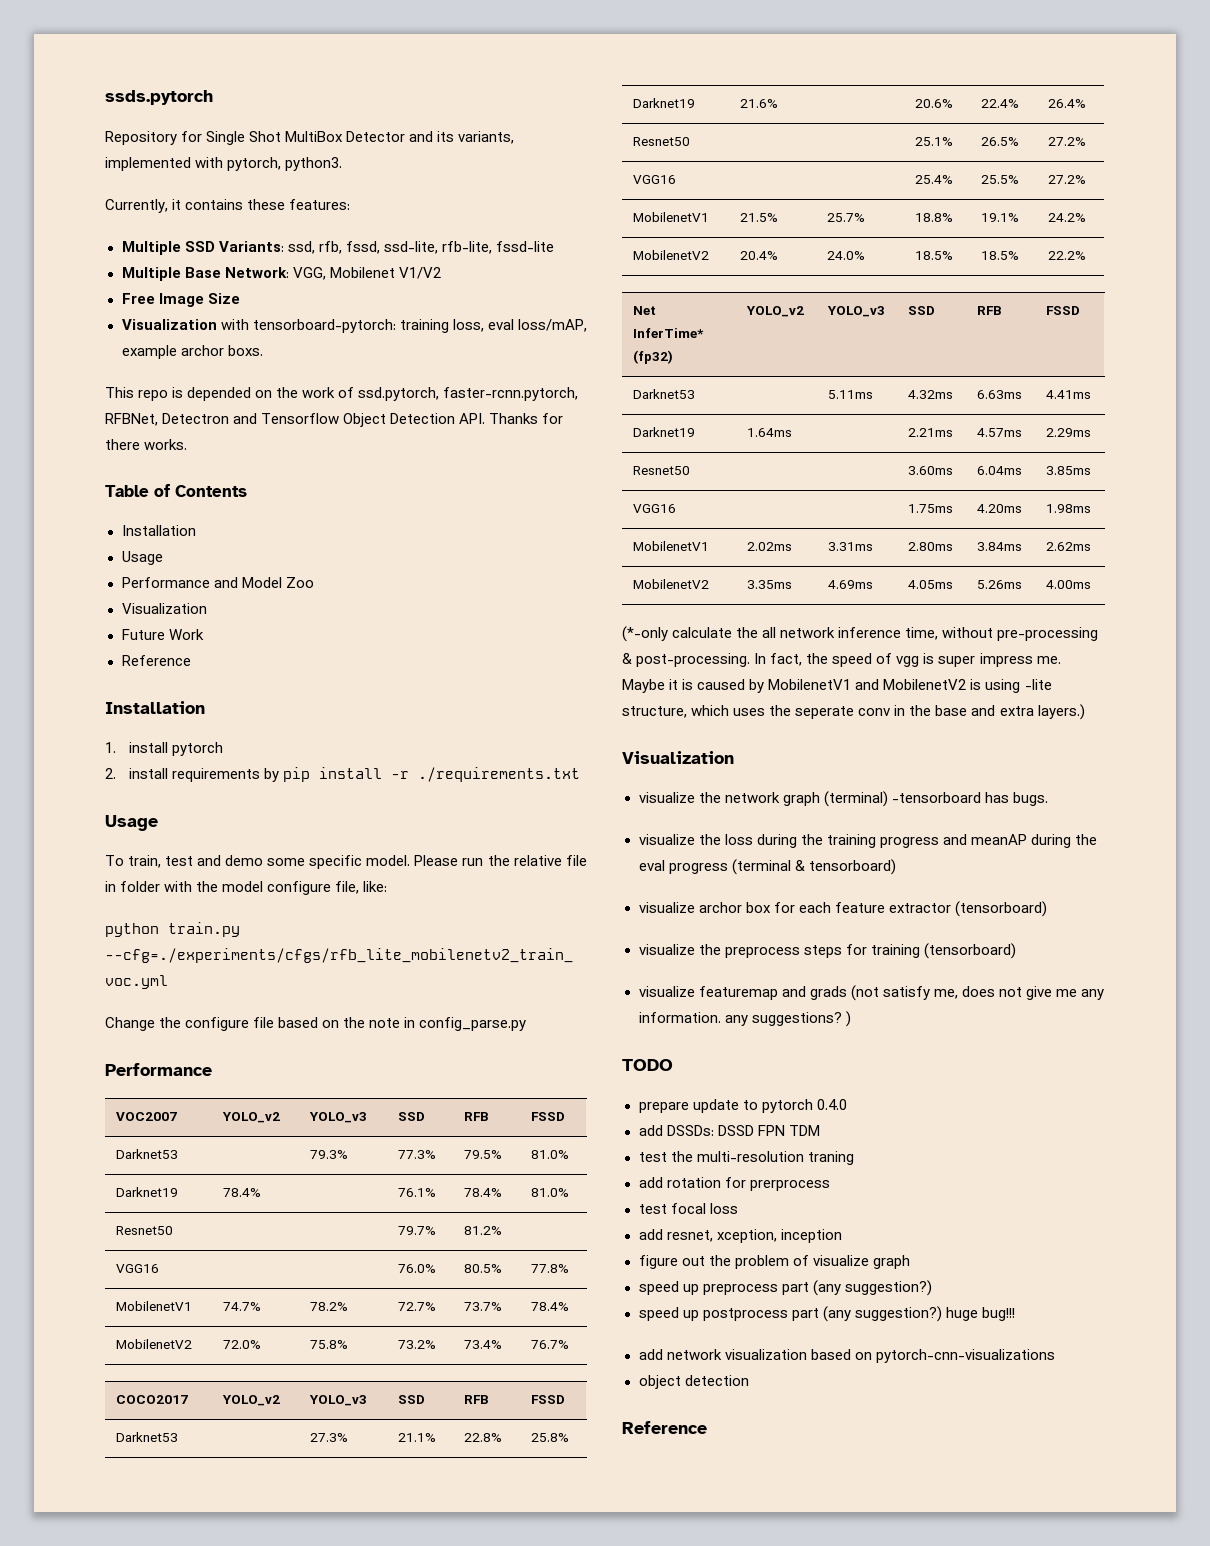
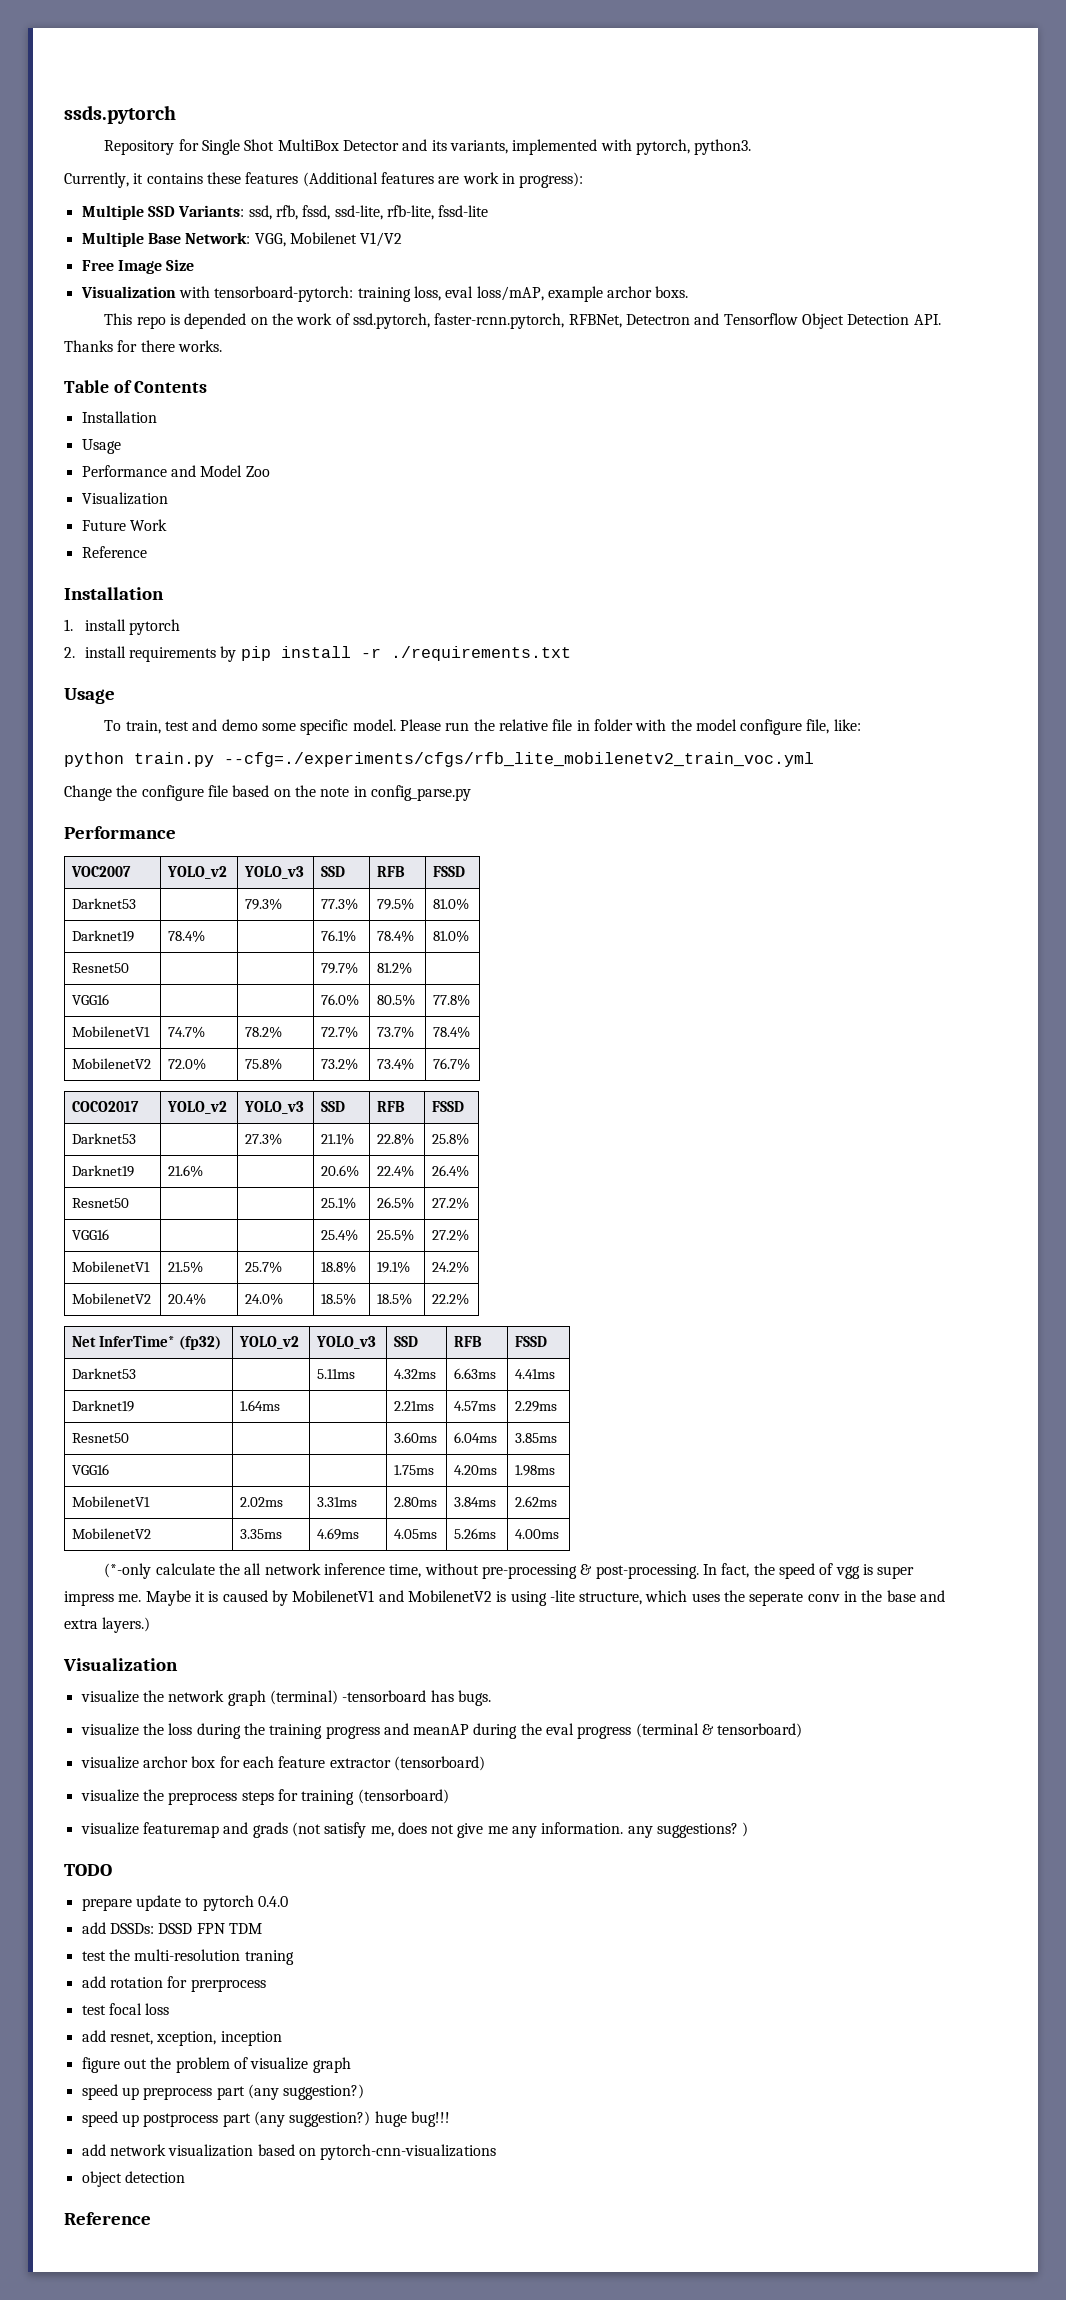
- Currently, it contains these features:
+ Currently, it contains these features (Additional features are work in progress):

